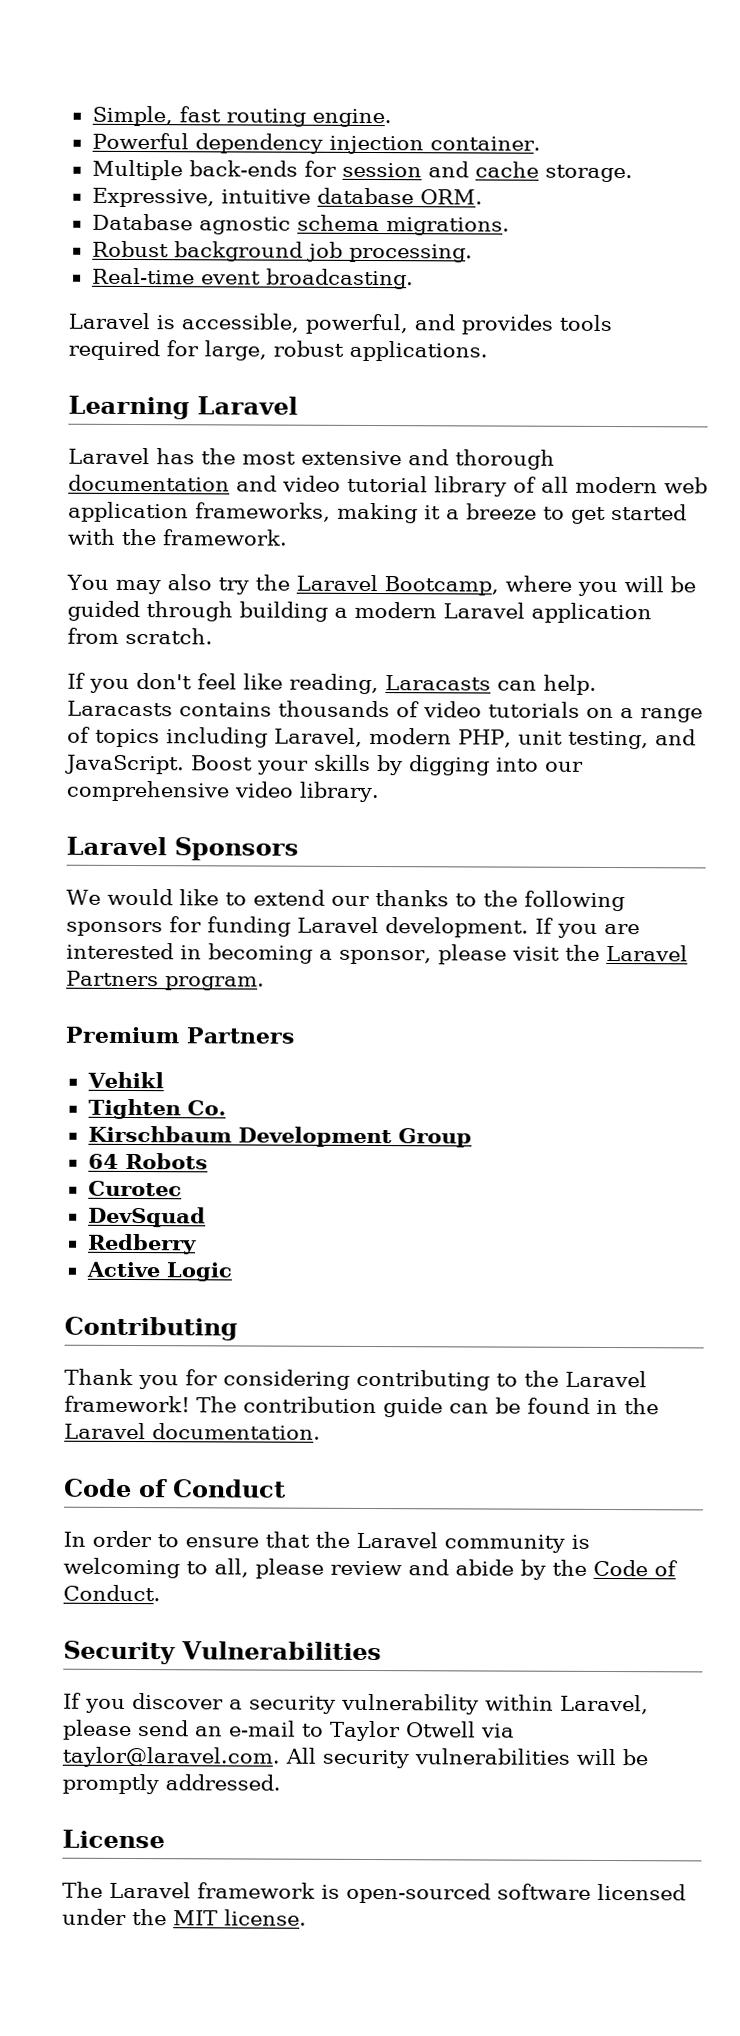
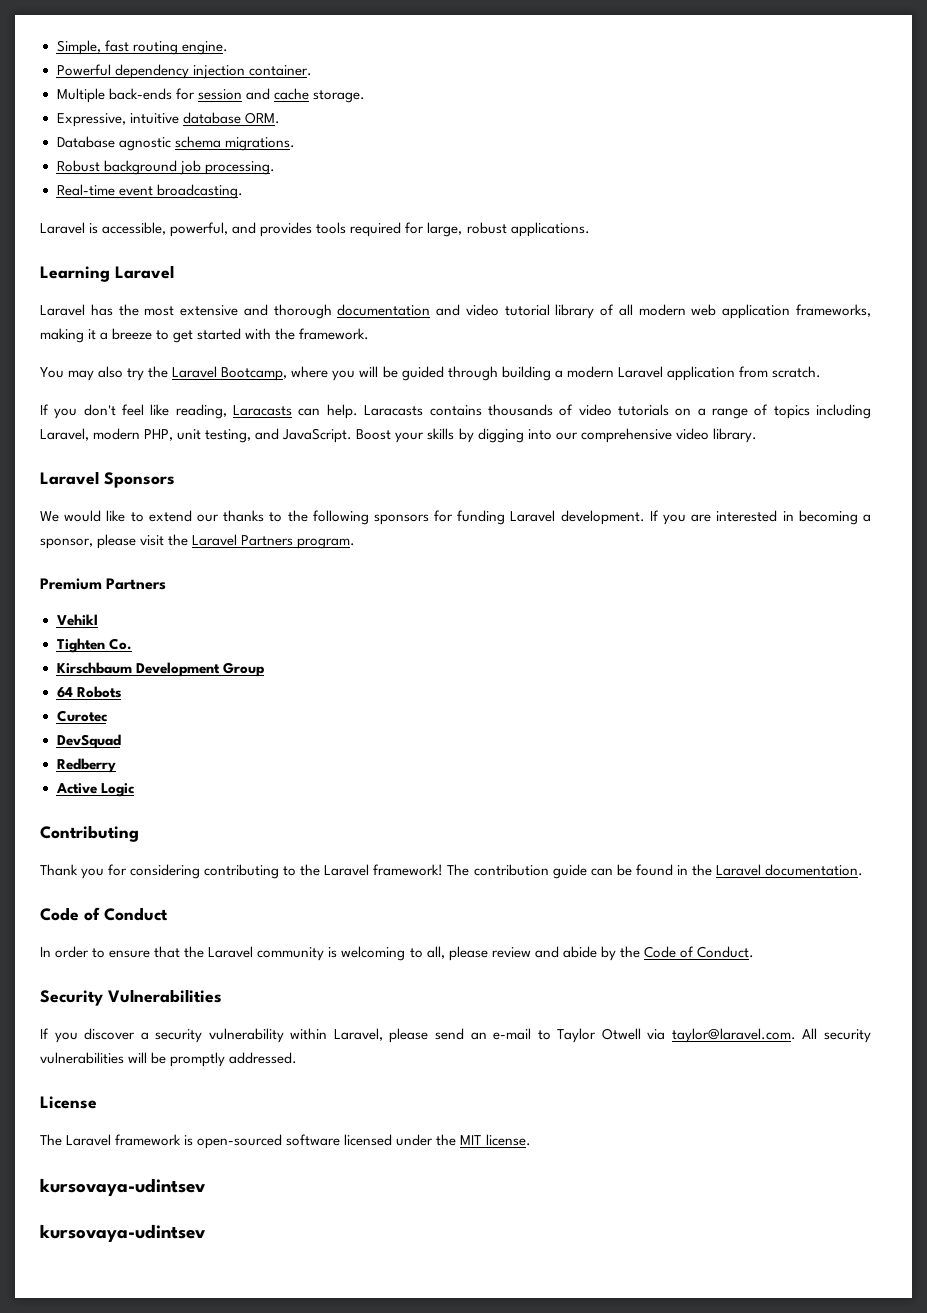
  The Laravel framework is open-sourced software licensed under the MIT license.
+ kursovaya-udintsev
+ kursovaya-udintsev

